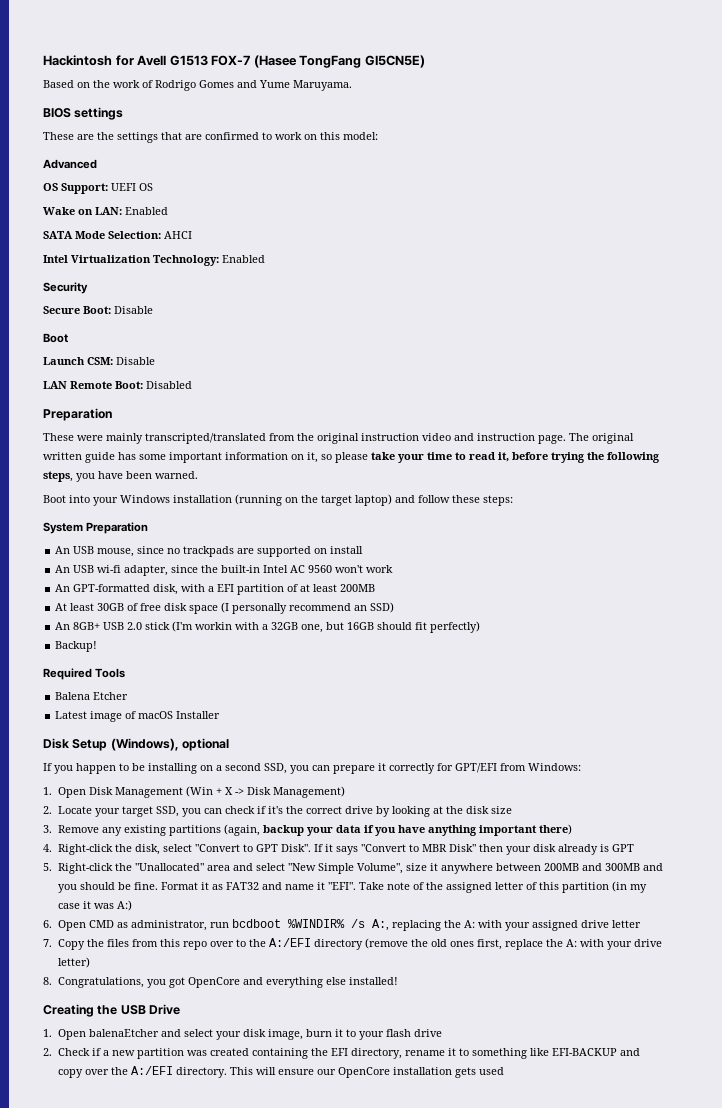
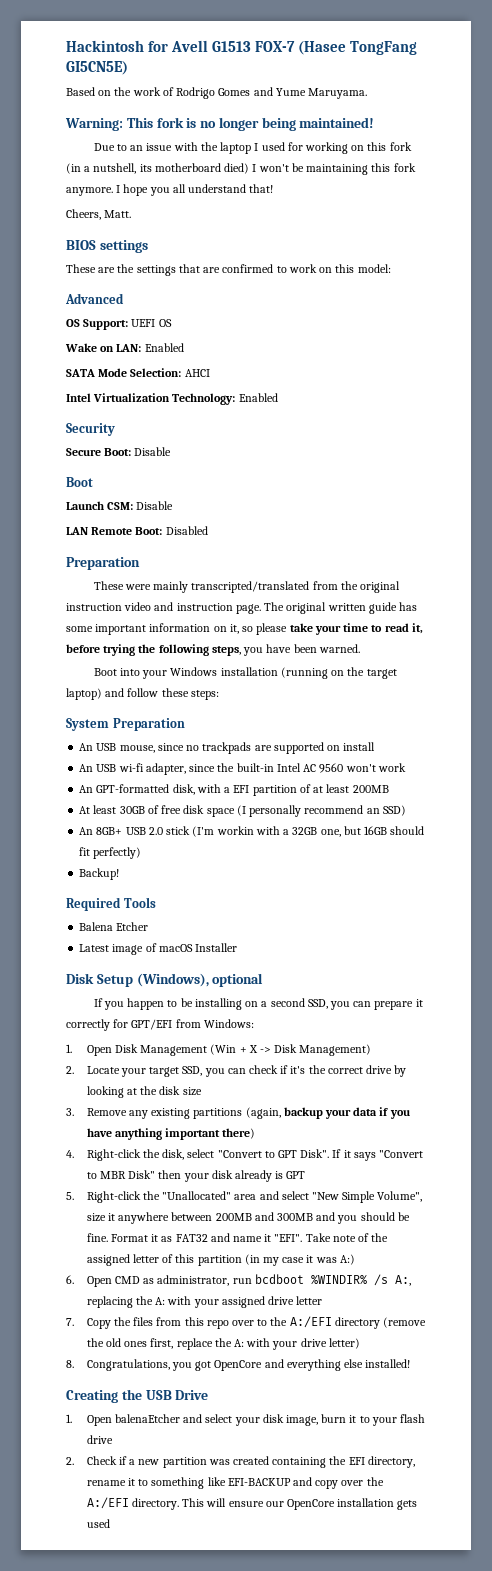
+ Warning: This fork is no longer being maintained!
+ Due to an issue with the laptop I used for working on this fork (in a nutshell, its motherboard died) I won't be maintaining this fork anymore. I hope you all understand that!
+ Cheers, Matt.

